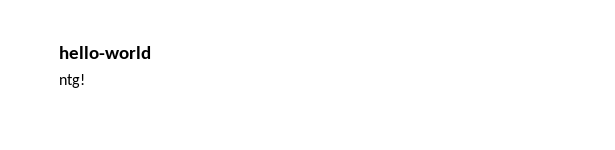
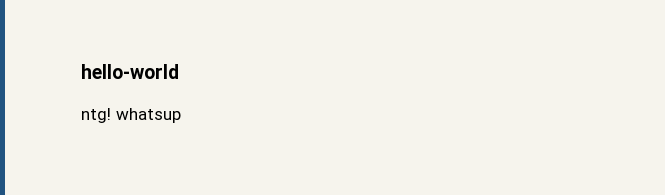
- ntg!
+ ntg! whatsup

